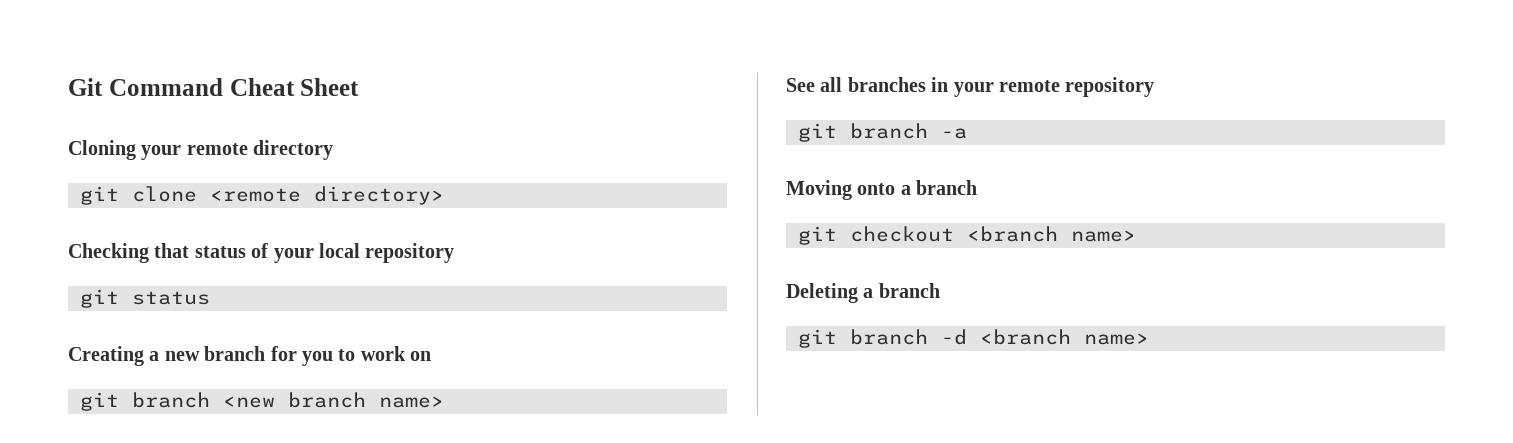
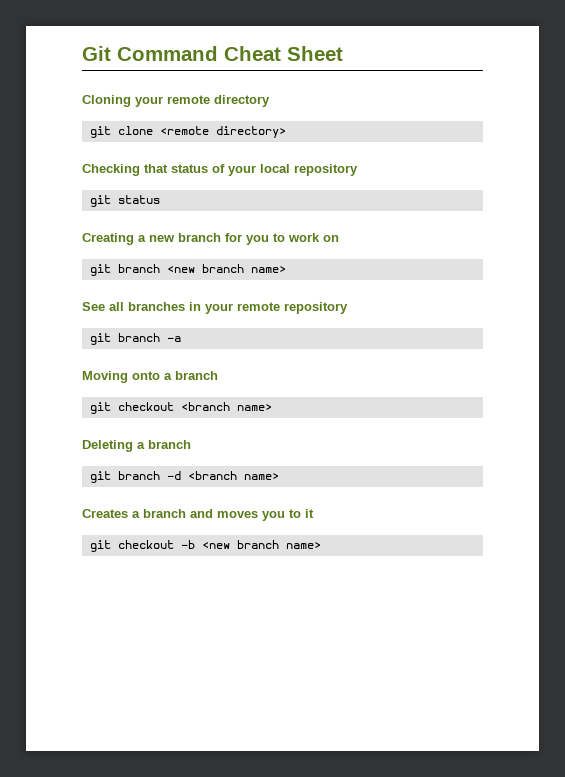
+ Creates a branch and moves you to it
+ git checkout -b <new branch name>

